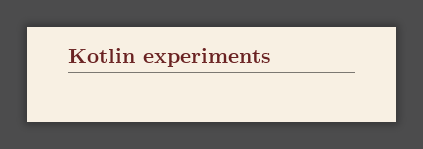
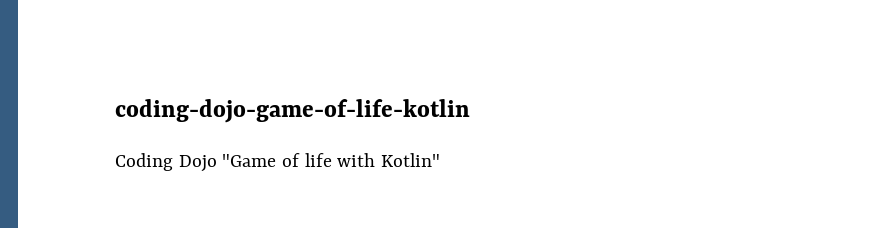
- Kotlin experiments
+ coding-dojo-game-of-life-kotlin
+ Coding Dojo "Game of life with Kotlin"

